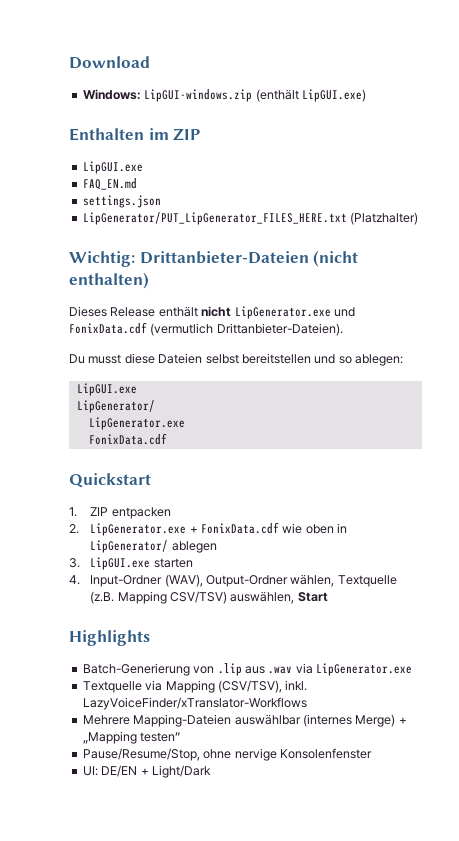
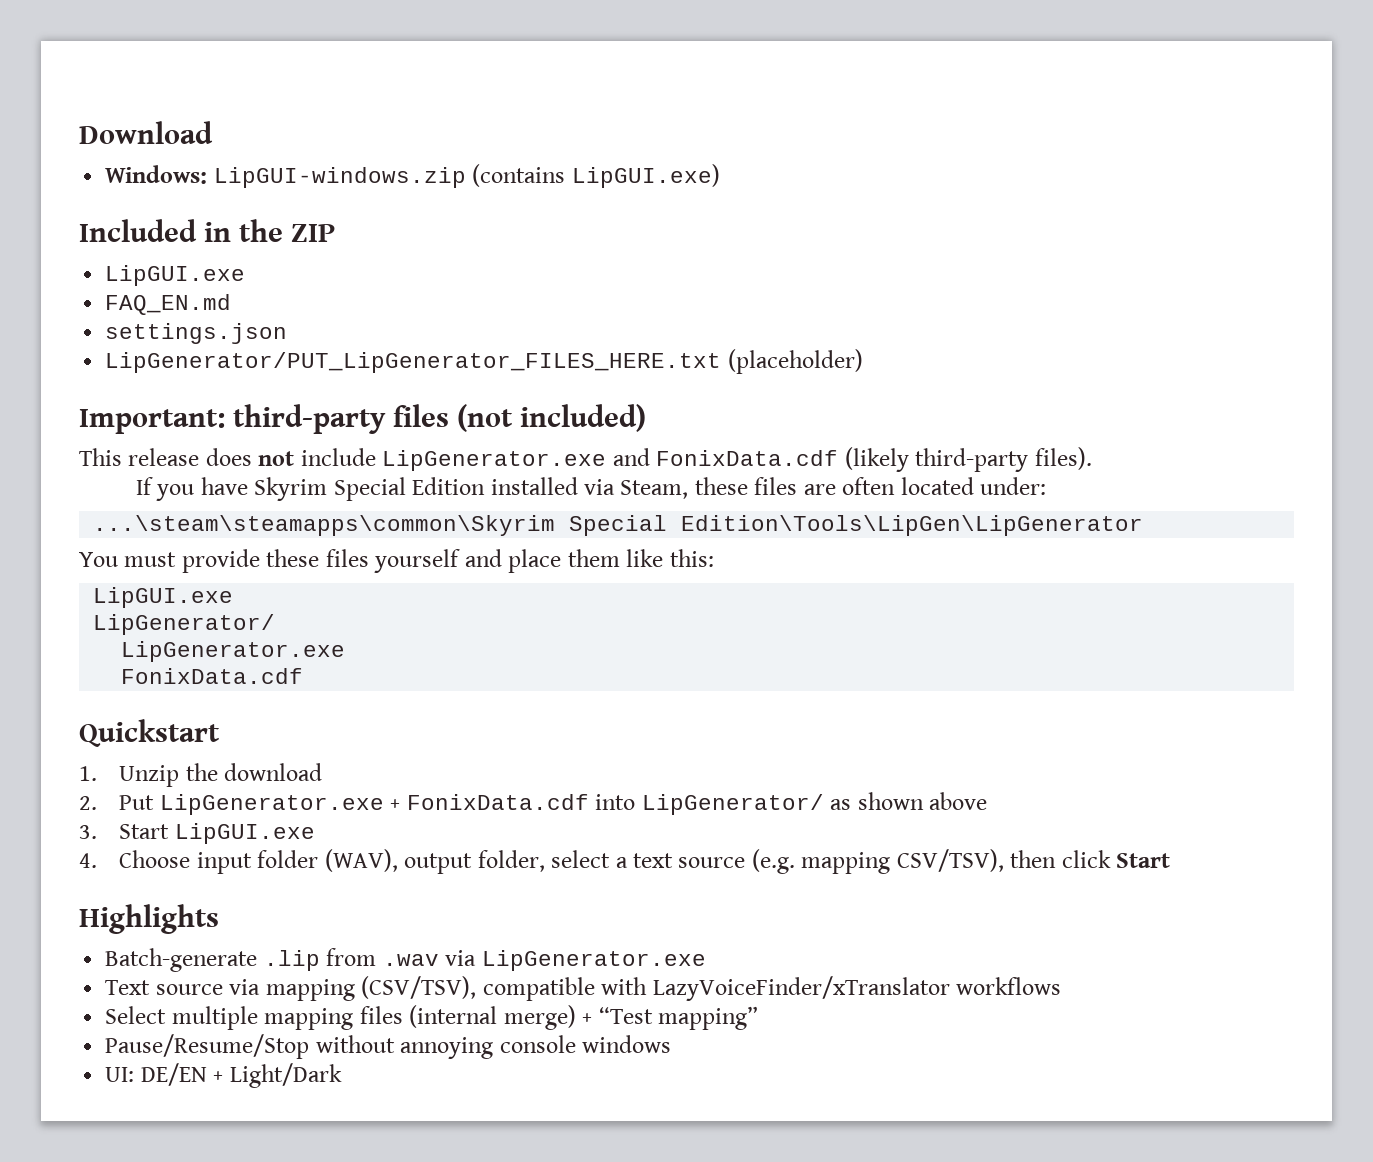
- Windows: LipGUI-windows.zip (enthält LipGUI.exe)
+ Windows: LipGUI-windows.zip (contains LipGUI.exe)
- Enthalten im ZIP
+ Included in the ZIP
- LipGenerator/PUT_LipGenerator_FILES_HERE.txt (Platzhalter)
- Wichtig: Drittanbieter-Dateien (nicht enthalten)
- Dieses Release enthält nicht LipGenerator.exe und FonixData.cdf (vermutlich Drittanbieter-Dateien).
- Du musst diese Dateien selbst bereitstellen und so ablegen:
+ LipGenerator/PUT_LipGenerator_FILES_HERE.txt (placeholder)
+ Important: third-party files (not included)
+ This release does not include LipGenerator.exe and FonixData.cdf (likely third-party files).
+ If you have Skyrim Special Edition installed via Steam, these files are often located under:
+ ...\steam\steamapps\common\Skyrim Special Edition\Tools\LipGen\LipGenerator
+ You must provide these files yourself and place them like this:
- 1. ZIP entpacken
+ 1. Unzip the download
- 2. LipGenerator.exe + FonixData.cdf wie oben in LipGenerator/ ablegen
+ 2. Put LipGenerator.exe + FonixData.cdf into LipGenerator/ as shown above
- 3. LipGUI.exe starten
+ 3. Start LipGUI.exe
- 4. Input-Ordner (WAV), Output-Ordner wählen, Textquelle (z.B. Mapping CSV/TSV) auswählen, Start
+ 4. Choose input folder (WAV), output folder, select a text source (e.g. mapping CSV/TSV), then click Start
  Highlights
- Batch-Generierung von .lip aus .wav via LipGenerator.exe
- Textquelle via Mapping (CSV/TSV), inkl. LazyVoiceFinder/xTranslator-Workflows
- Mehrere Mapping-Dateien auswählbar (internes Merge) + „Mapping testen“
- Pause/Resume/Stop, ohne nervige Konsolenfenster
+ Batch-generate .lip from .wav via LipGenerator.exe
+ Text source via mapping (CSV/TSV), compatible with LazyVoiceFinder/xTranslator workflows
+ Select multiple mapping files (internal merge) + “Test mapping”
+ Pause/Resume/Stop without annoying console windows

